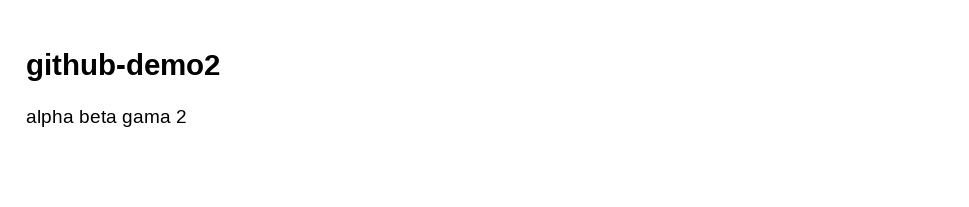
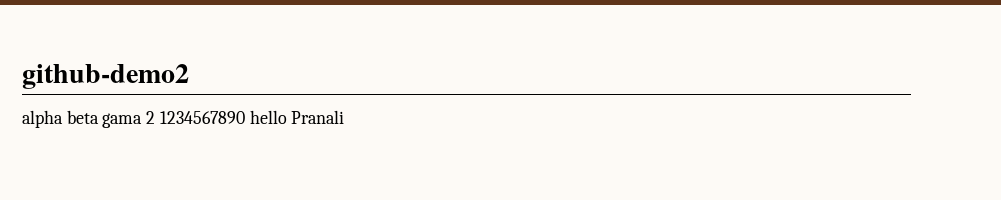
- alpha beta gama 2
+ alpha beta gama 2 1234567890 hello Pranali

